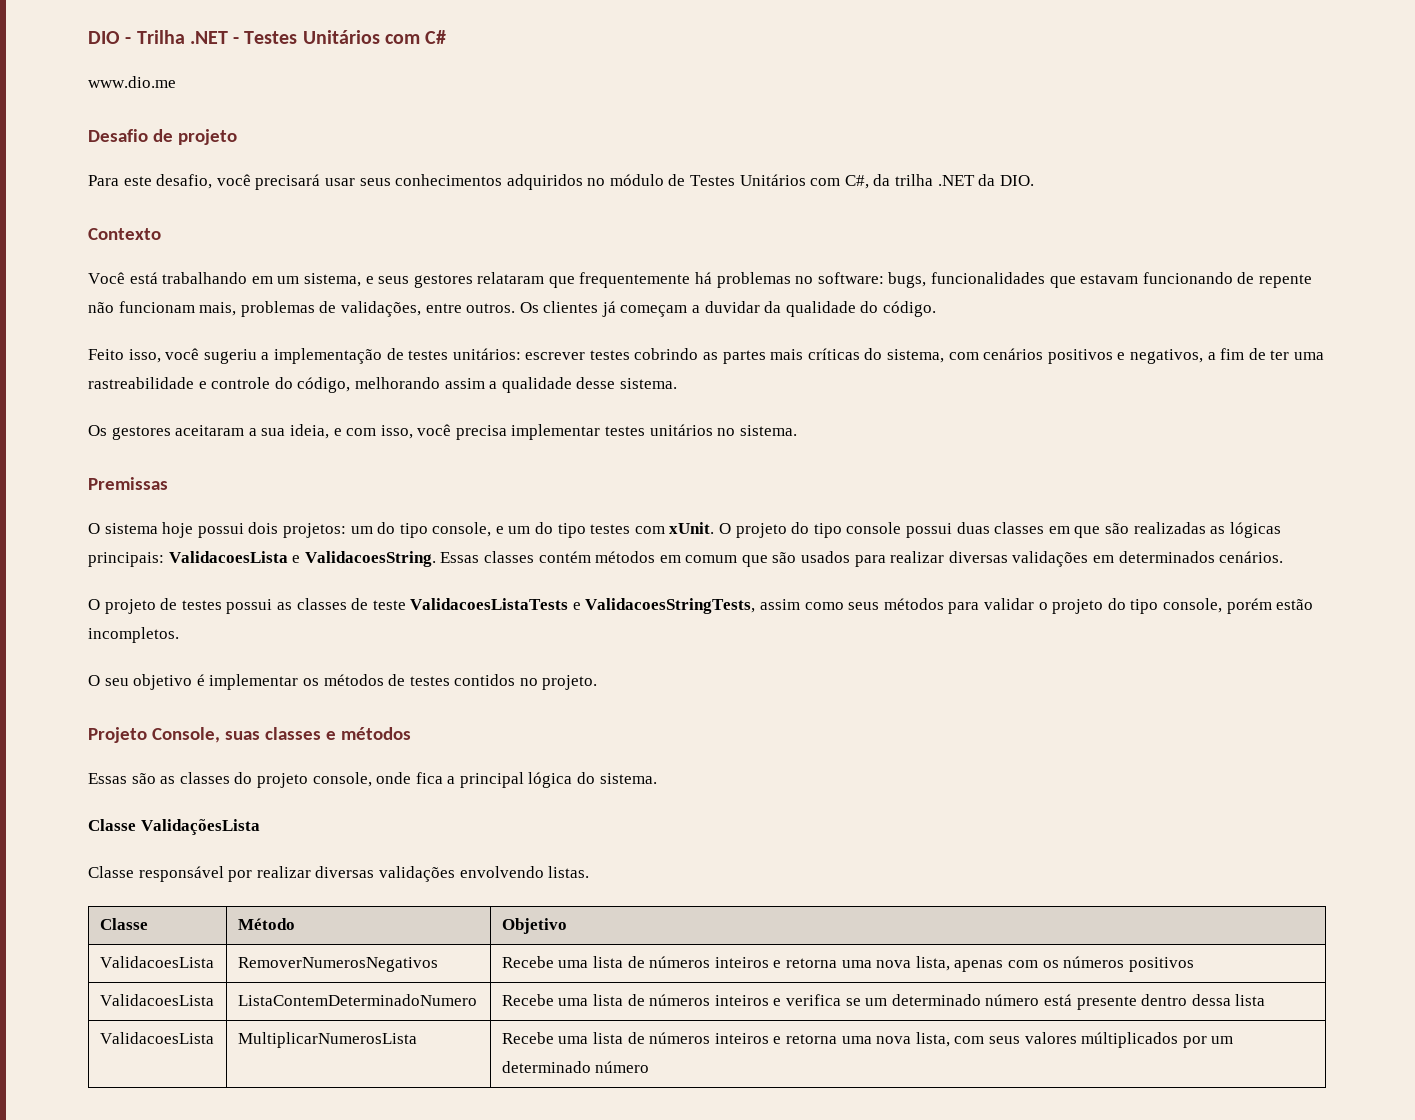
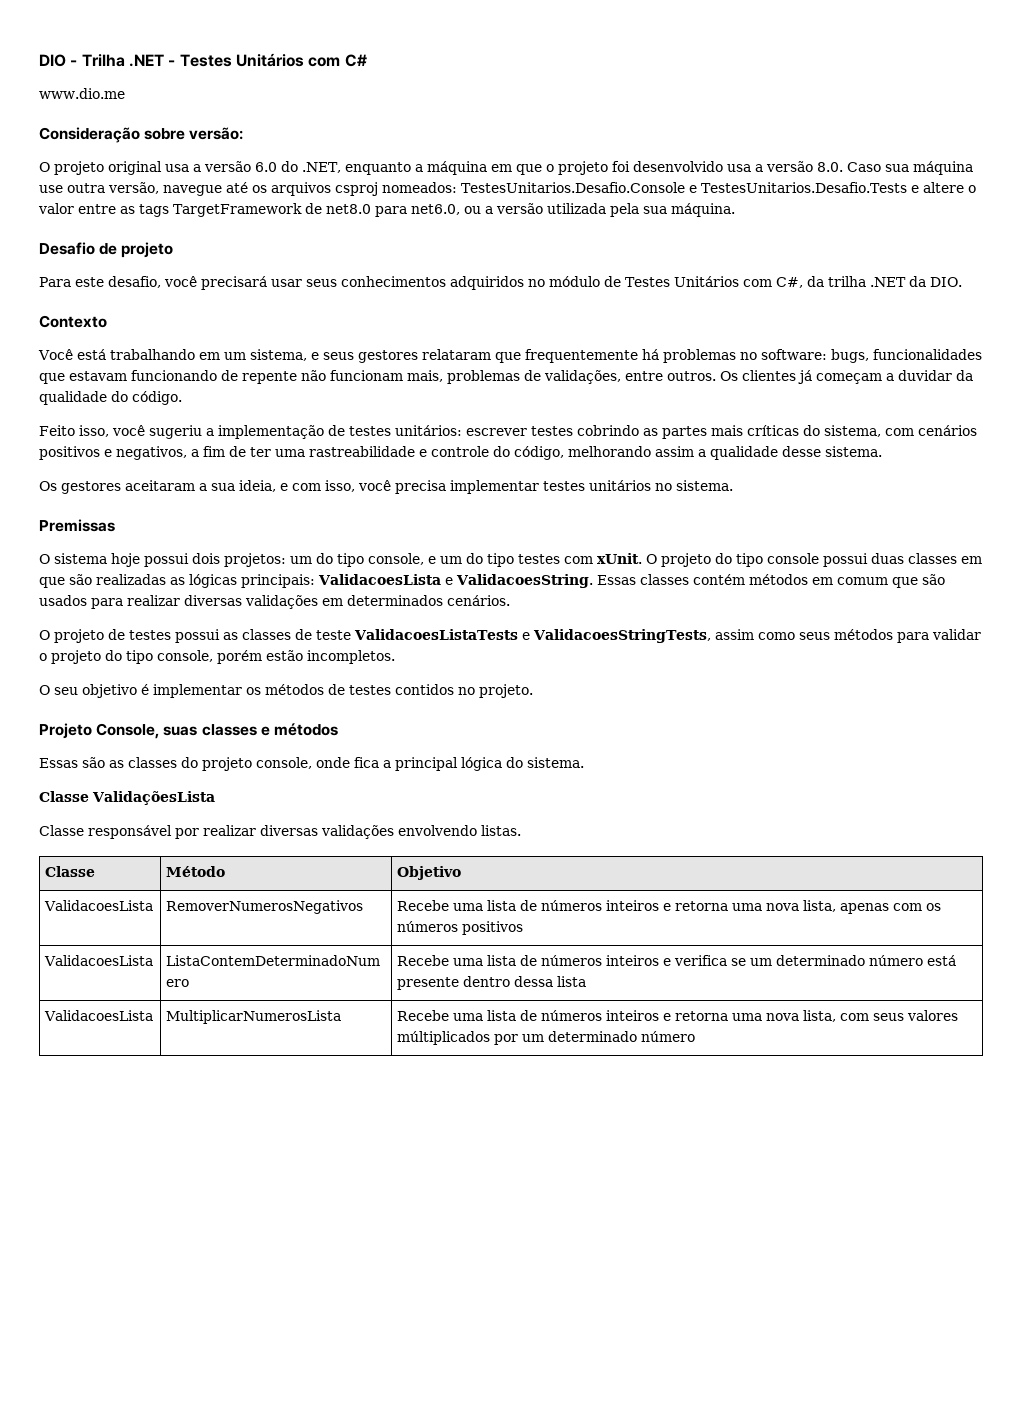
+ Consideração sobre versão:
+ O projeto original usa a versão 6.0 do .NET, enquanto a máquina em que o projeto foi desenvolvido usa a versão 8.0. Caso sua máquina use outra versão, navegue até os arquivos csproj nomeados: TestesUnitarios.Desafio.Console e TestesUnitarios.Desafio.Tests e altere o valor entre as tags TargetFramework de net8.0 para net6.0, ou a versão utilizada pela sua máquina.

